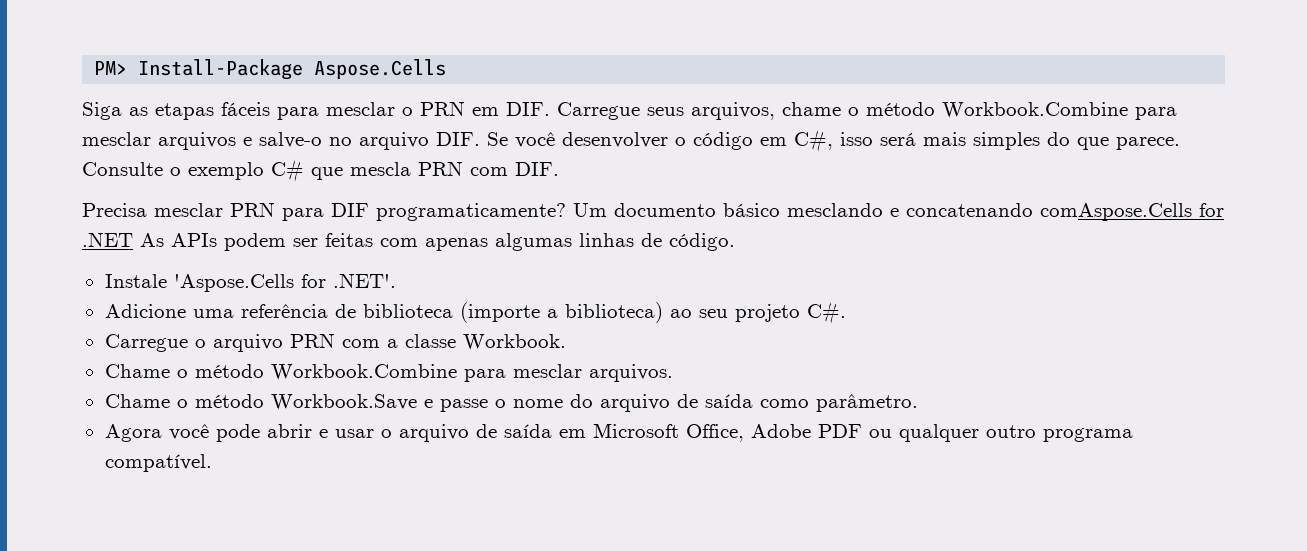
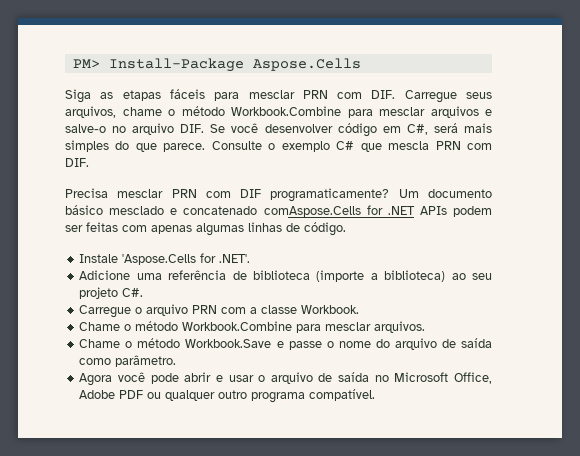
- Siga as etapas fáceis para mesclar o PRN em DIF. Carregue seus arquivos, chame o método Workbook.Combine para mesclar arquivos e salve-o no arquivo DIF. Se você desenvolver o código em C#, isso será mais simples do que parece.
+ Siga as etapas fáceis para mesclar PRN com DIF. Carregue seus arquivos, chame o método Workbook.Combine para mesclar arquivos e salve-o no arquivo DIF. Se você desenvolver código em C#, será mais simples do que parece.
- Precisa mesclar PRN para DIF programaticamente?
+ Precisa mesclar PRN com DIF programaticamente?
- Um documento básico mesclando e concatenando comAspose.Cells for .NET As APIs podem ser feitas com apenas algumas linhas de código.
+ Um documento básico mesclado e concatenado comAspose.Cells for .NET APIs podem ser feitas com apenas algumas linhas de código.
- Agora você pode abrir e usar o arquivo de saída em Microsoft Office, Adobe PDF ou qualquer outro programa compatível.
+ Agora você pode abrir e usar o arquivo de saída no Microsoft Office, Adobe PDF ou qualquer outro programa compatível.

